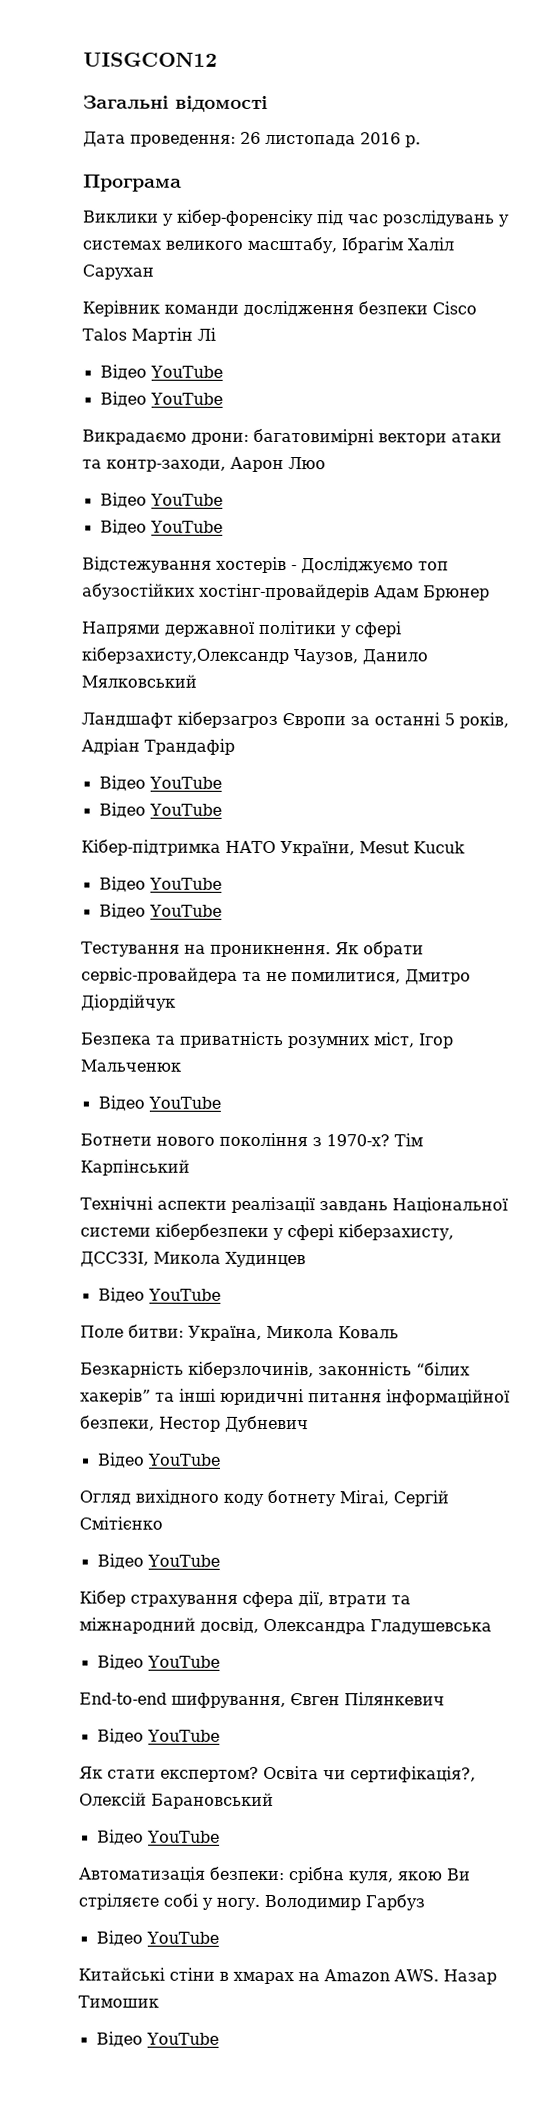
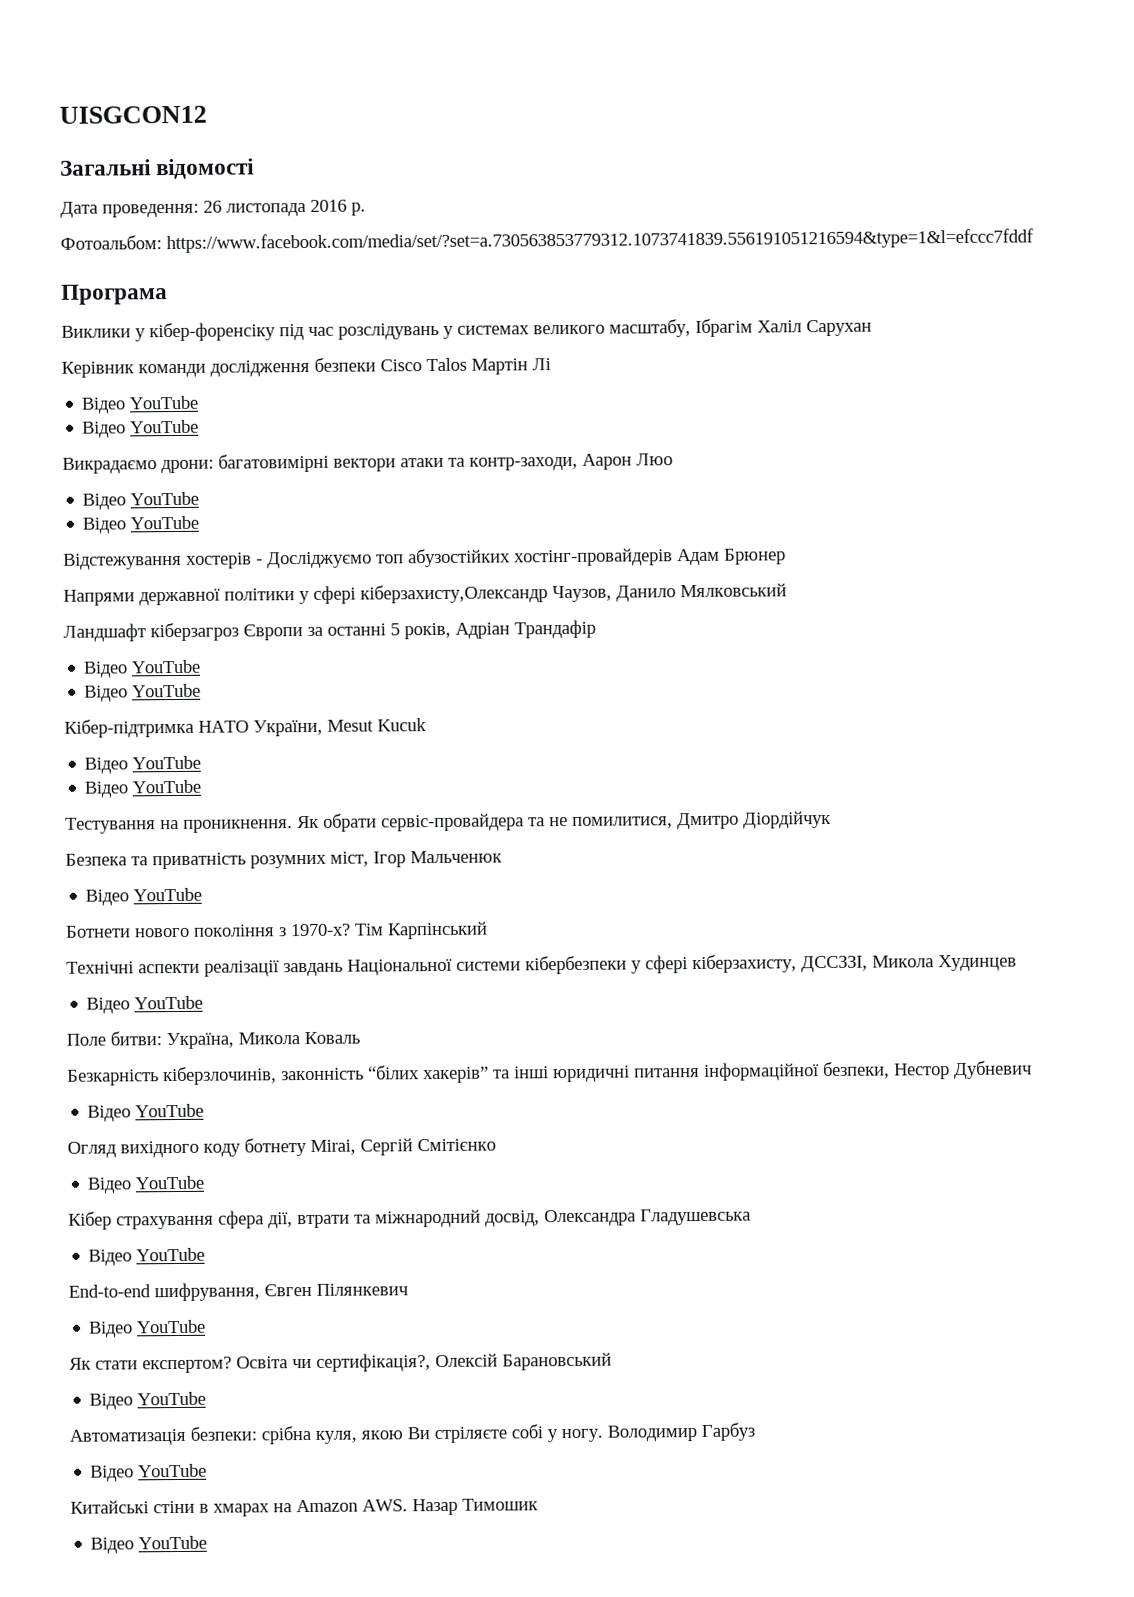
+ Фотоальбом: https://www.facebook.com/media/set/?set=a.730563853779312.1073741839.556191051216594&type=1&l=efccc7fddf

